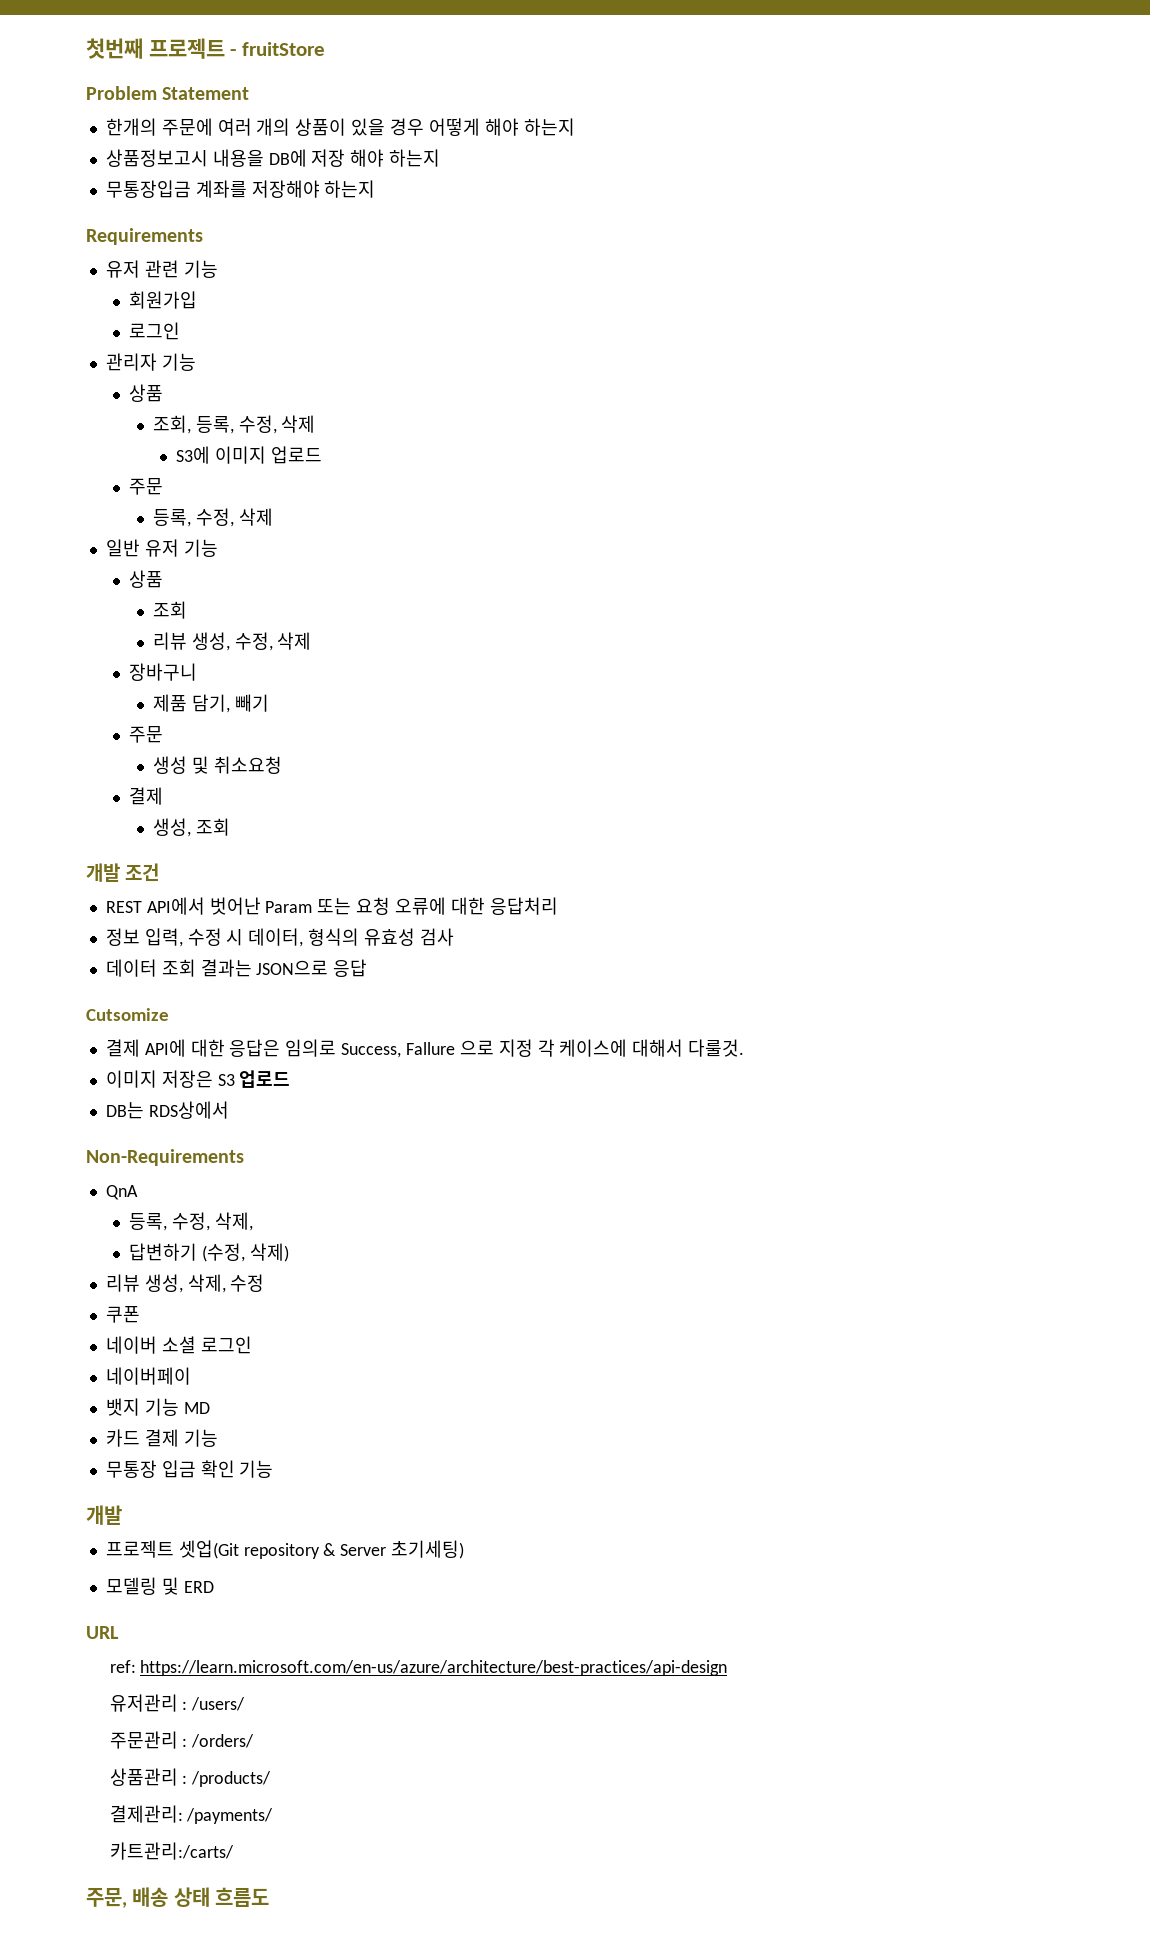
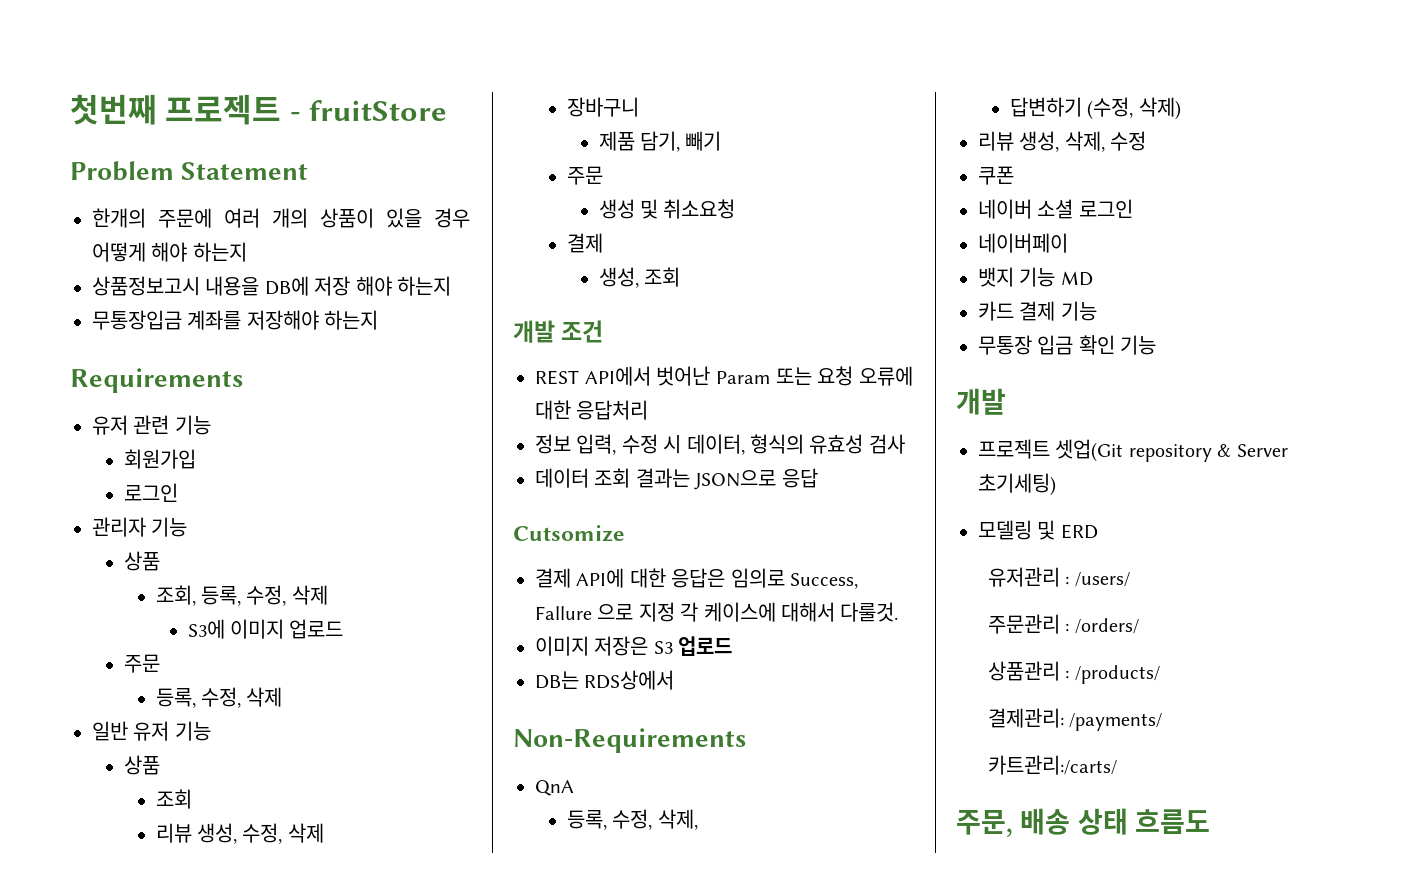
- URL
- ref: https://learn.microsoft.com/en-us/azure/architecture/best-practices/api-design

